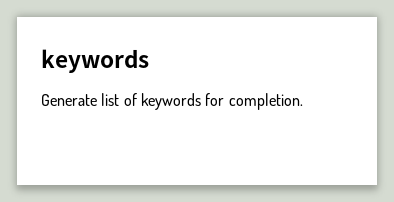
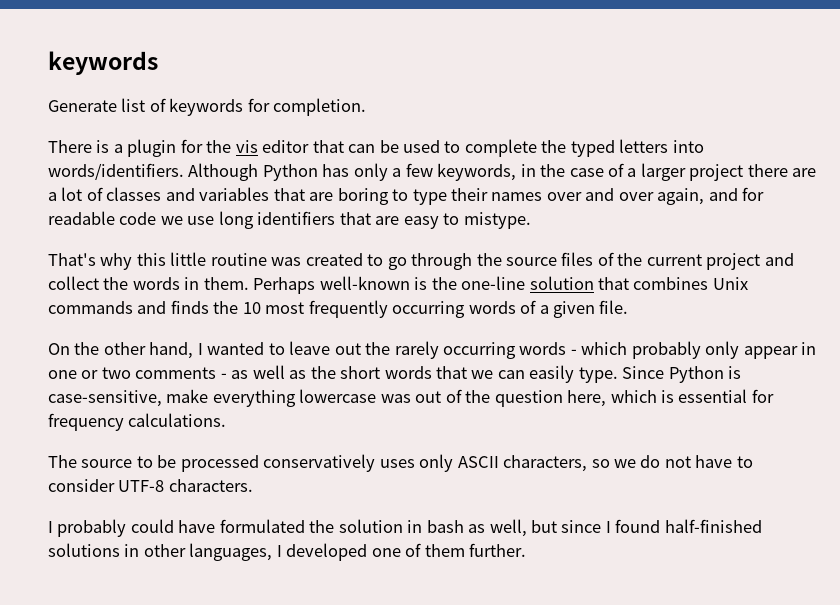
+ There is a plugin for the vis editor that can be used to complete the typed letters into words/identifiers. Although Python has only a few keywords, in the case of a larger project there are a lot of classes and variables that are boring to type their names over and over again, and for readable code we use long identifiers that are easy to mistype.
+ That's why this little routine was created to go through the source files of the current project and collect the words in them. Perhaps well-known is the one-line solution that combines Unix commands and finds the 10 most frequently occurring words of a given file.
+ On the other hand, I wanted to leave out the rarely occurring words - which probably only appear in one or two comments - as well as the short words that we can easily type. Since Python is case-sensitive, make everything lowercase was out of the question here, which is essential for frequency calculations.
+ The source to be processed conservatively uses only ASCII characters, so we do not have to consider UTF-8 characters.
+ I probably could have formulated the solution in bash as well, but since I found half-finished solutions in other languages, I developed one of them further.

